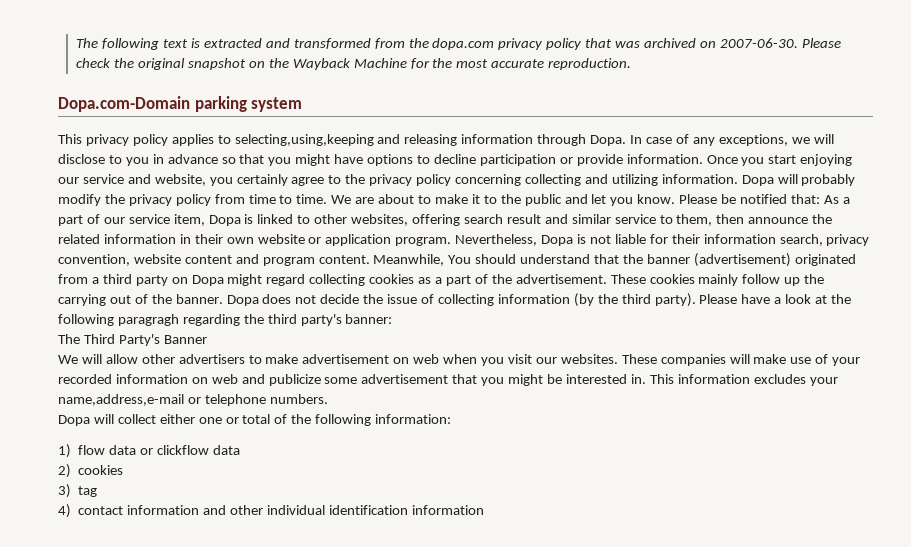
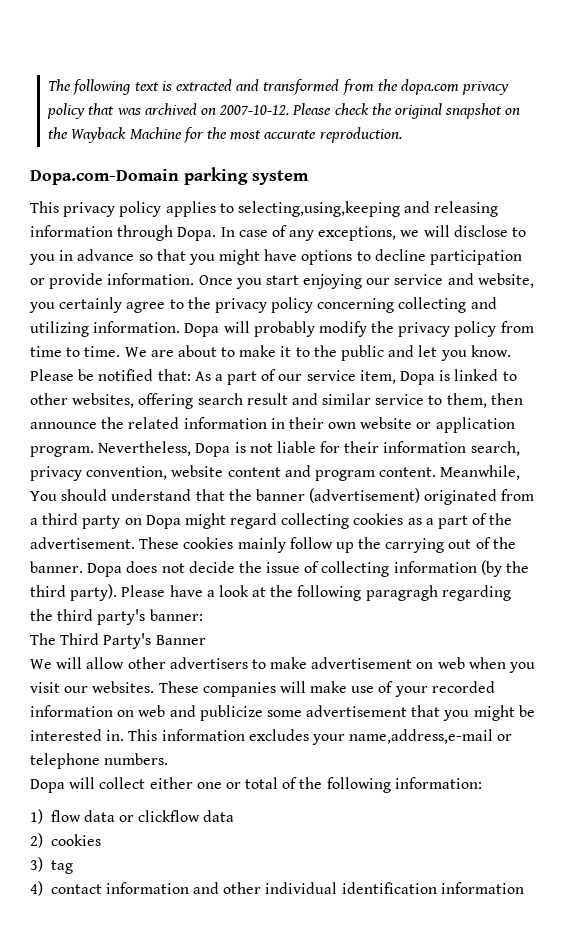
- The following text is extracted and transformed from the dopa.com privacy policy that was archived on 2007-06-30.
+ The following text is extracted and transformed from the dopa.com privacy policy that was archived on 2007-10-12.

